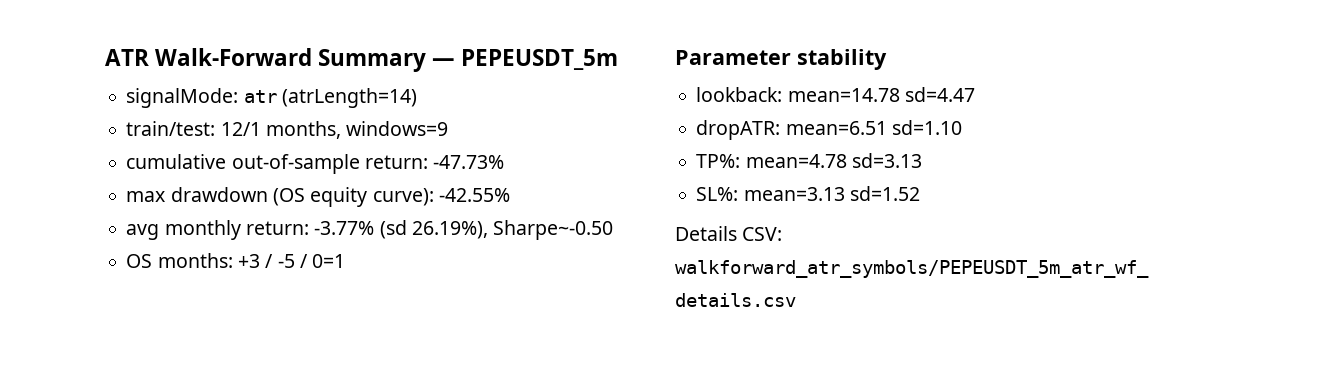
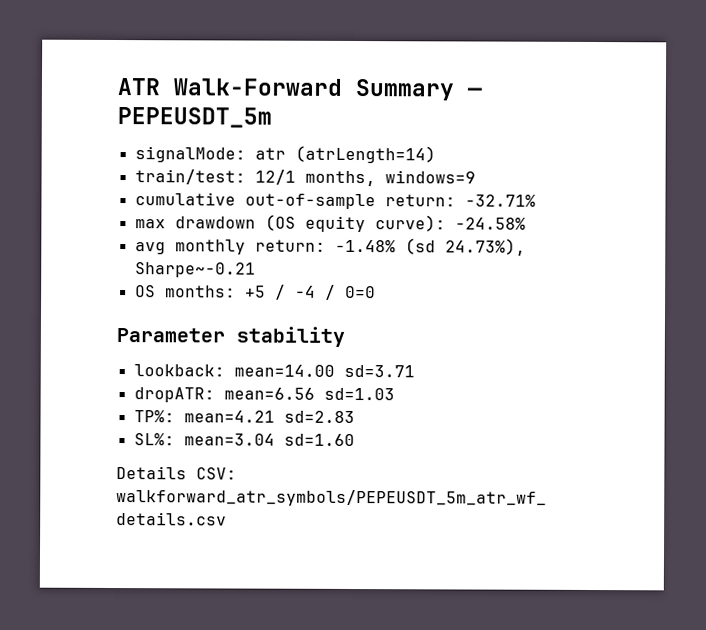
- cumulative out-of-sample return: -47.73%
+ cumulative out-of-sample return: -32.71%
- max drawdown (OS equity curve): -42.55%
+ max drawdown (OS equity curve): -24.58%
- avg monthly return: -3.77% (sd 26.19%), Sharpe~-0.50
- OS months: +3 / -5 / 0=1
+ avg monthly return: -1.48% (sd 24.73%), Sharpe~-0.21
+ OS months: +5 / -4 / 0=0
- lookback: mean=14.78 sd=4.47
+ lookback: mean=14.00 sd=3.71
- dropATR: mean=6.51 sd=1.10
+ dropATR: mean=6.56 sd=1.03
- TP%: mean=4.78 sd=3.13
+ TP%: mean=4.21 sd=2.83
- SL%: mean=3.13 sd=1.52
+ SL%: mean=3.04 sd=1.60

